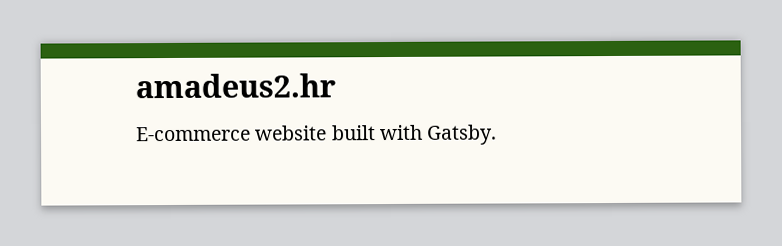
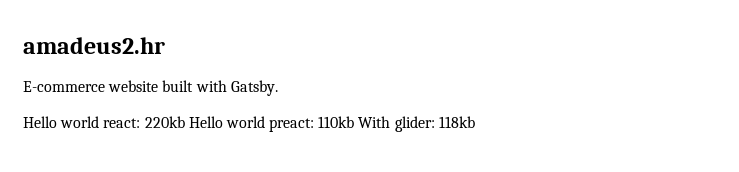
+ Hello world react: 220kb Hello world preact: 110kb With glider: 118kb

